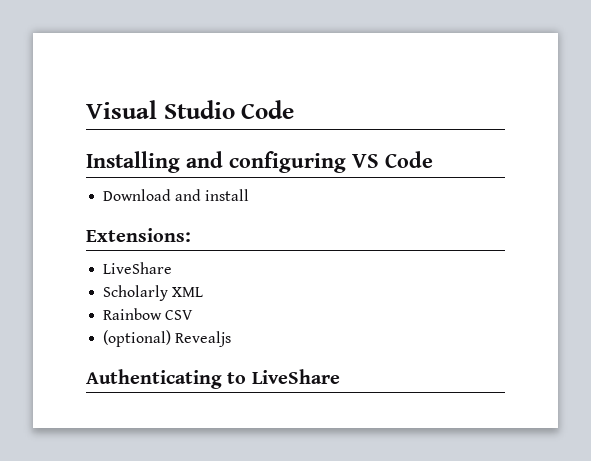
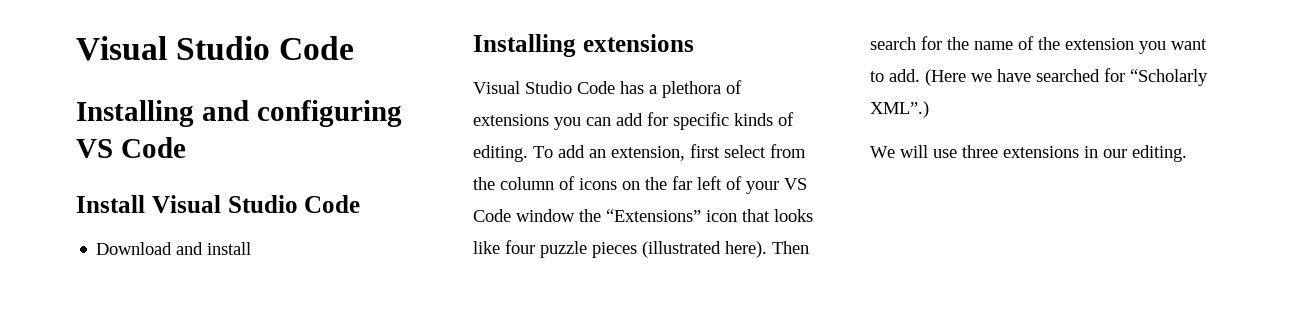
+ Install Visual Studio Code
- Extensions:
- LiveShare
- Scholarly XML
- Rainbow CSV
- (optional) Revealjs
- Authenticating to LiveShare
+ Installing extensions
+ Visual Studio Code has a plethora of extensions you can add for specific kinds of editing. To add an extension, first select from the column of icons on the far left of your VS Code window the “Extensions” icon that looks like four puzzle pieces (illustrated here). Then search for the name of the extension you want to add. (Here we have searched for “Scholarly XML”.)
+ We will use three extensions in our editing.

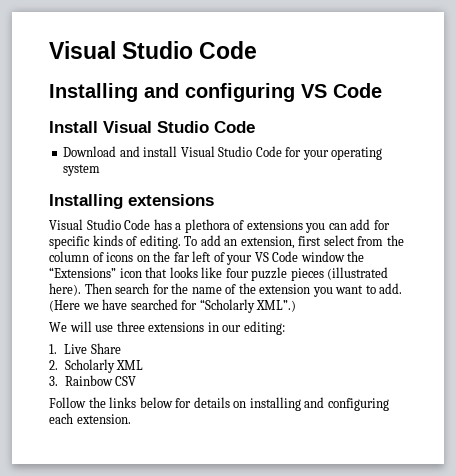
- Download and install
+ Download and install Visual Studio Code for your operating system
- We will use three extensions in our editing.
+ We will use three extensions in our editing:
+ 1. Live Share
+ 2. Scholarly XML
+ 3. Rainbow CSV
+ Follow the links below for details on installing and configuring each extension.

